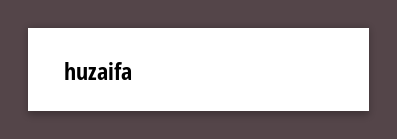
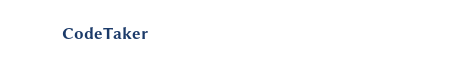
- huzaifa
+ CodeTaker

